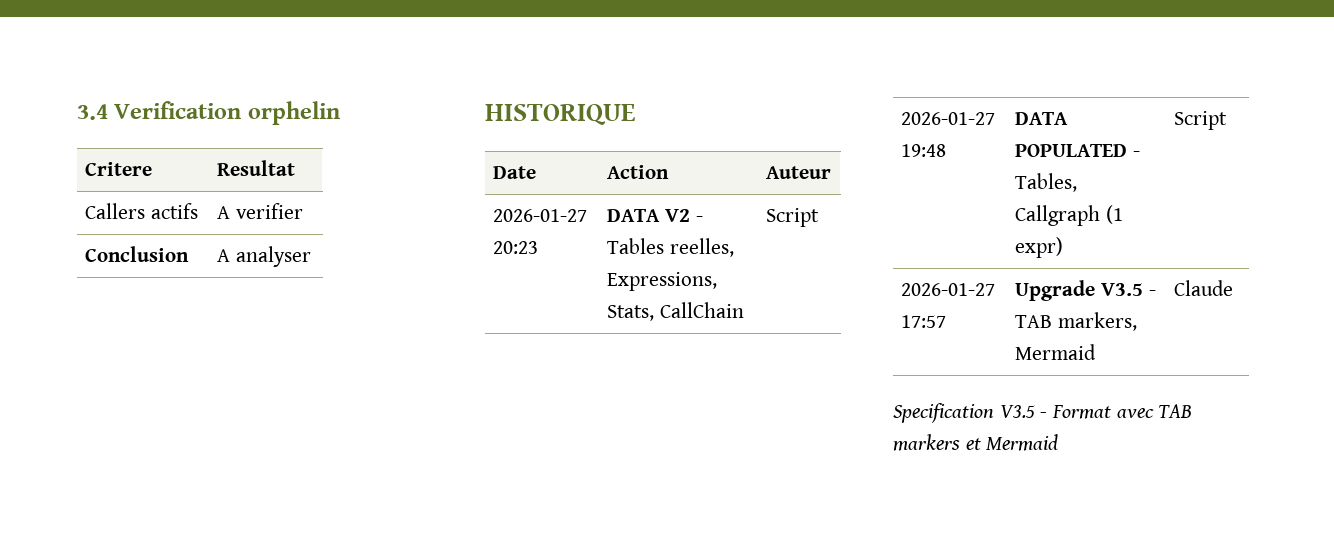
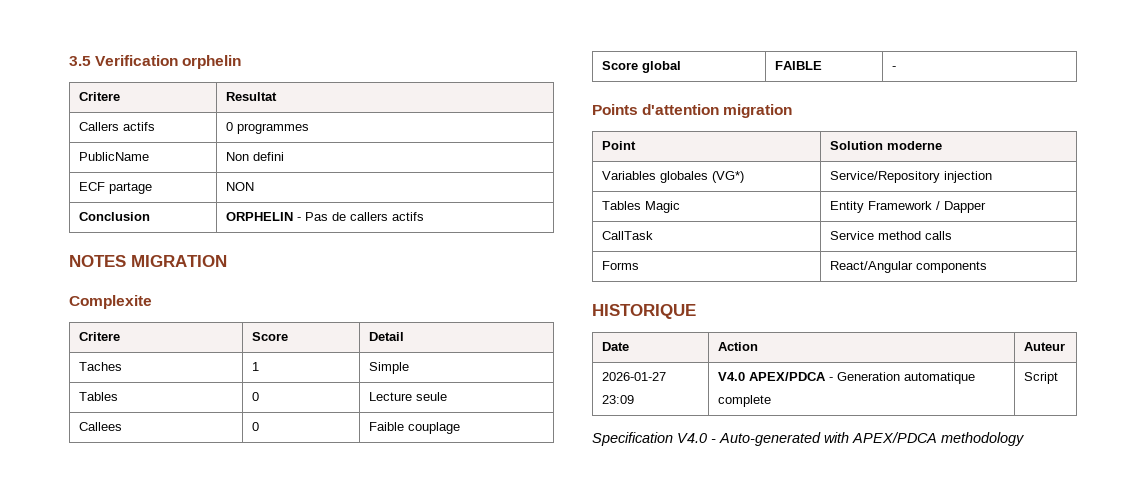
- 3.4 Verification orphelin
+ 3.5 Verification orphelin
- Callers actifs | A verifier
- Conclusion | A analyser
+ Callers actifs | 0 programmes
+ PublicName | Non defini
+ ECF partage | NON
+ Conclusion | ORPHELIN - Pas de callers actifs
+ NOTES MIGRATION
+ Complexite
+ Critere | Score | Detail
+ Taches | 1 | Simple
+ Tables | 0 | Lecture seule
+ Callees | 0 | Faible couplage
+ Score global | FAIBLE | -
+ Points d'attention migration
+ Point | Solution moderne
+ Variables globales (VG*) | Service/Repository injection
+ Tables Magic | Entity Framework / Dapper
+ CallTask | Service method calls
+ Forms | React/Angular components
- 2026-01-27 20:23 | DATA V2 - Tables reelles, Expressions, Stats, CallChain | Script
- 2026-01-27 19:48 | DATA POPULATED - Tables, Callgraph (1 expr) | Script
- 2026-01-27 17:57 | Upgrade V3.5 - TAB markers, Mermaid | Claude
- Specification V3.5 - Format avec TAB markers et Mermaid
+ 2026-01-27 23:09 | V4.0 APEX/PDCA - Generation automatique complete | Script
+ Specification V4.0 - Auto-generated with APEX/PDCA methodology

